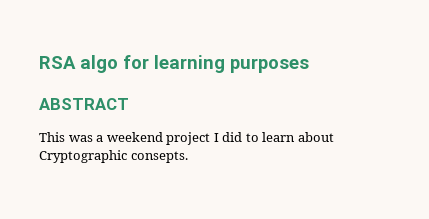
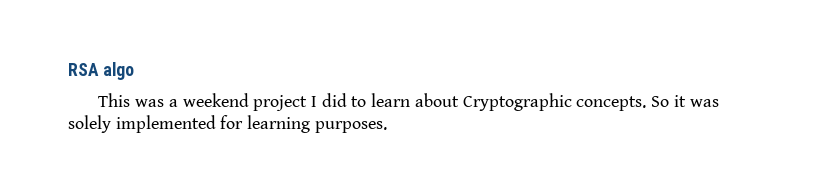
- RSA algo for learning purposes
- ABSTRACT
+ RSA algo
- This was a weekend project I did to learn about Cryptographic consepts.
+ This was a weekend project I did to learn about Cryptographic concepts. So it was solely implemented for learning purposes.

